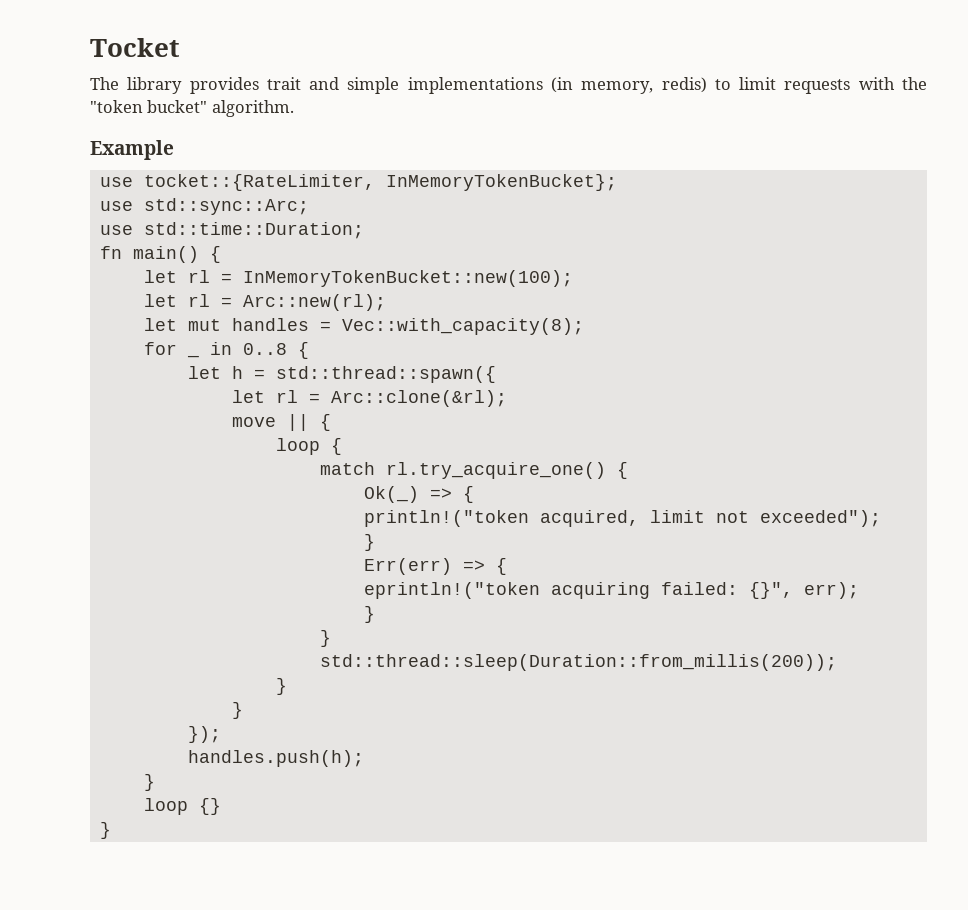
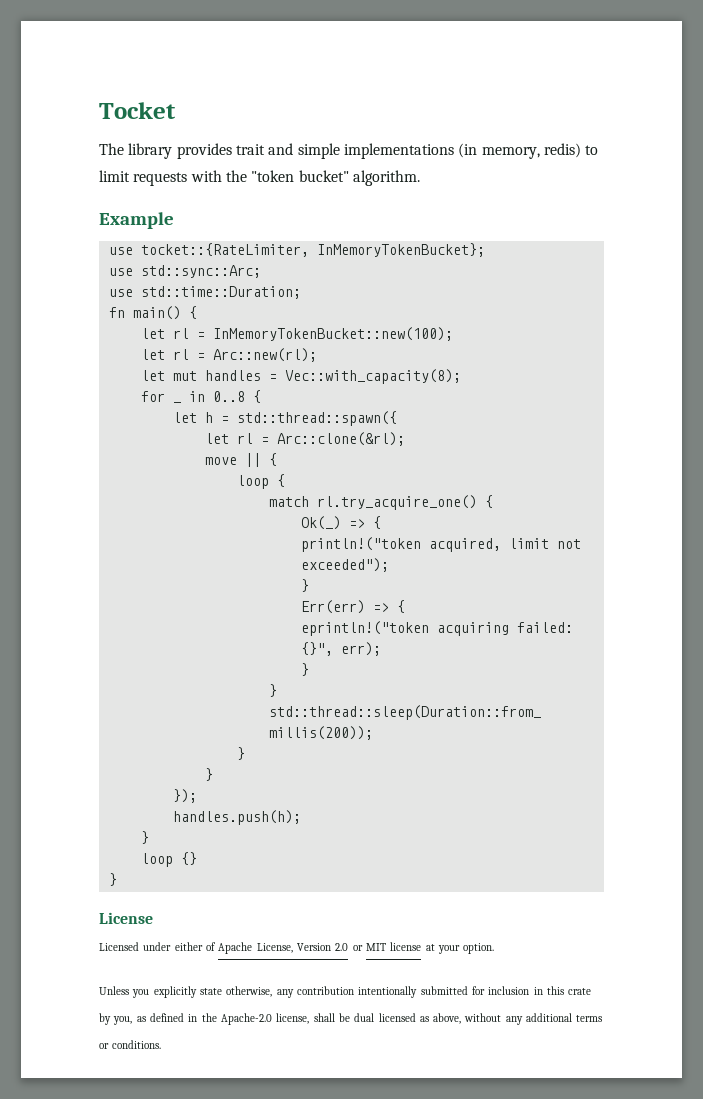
+ License
+ Licensed under either of Apache License, Version 2.0 or MIT license at your option.
+ Unless you explicitly state otherwise, any contribution intentionally submitted for inclusion in this crate by you, as defined in the Apache-2.0 license, shall be dual licensed as above, without any additional terms or conditions.

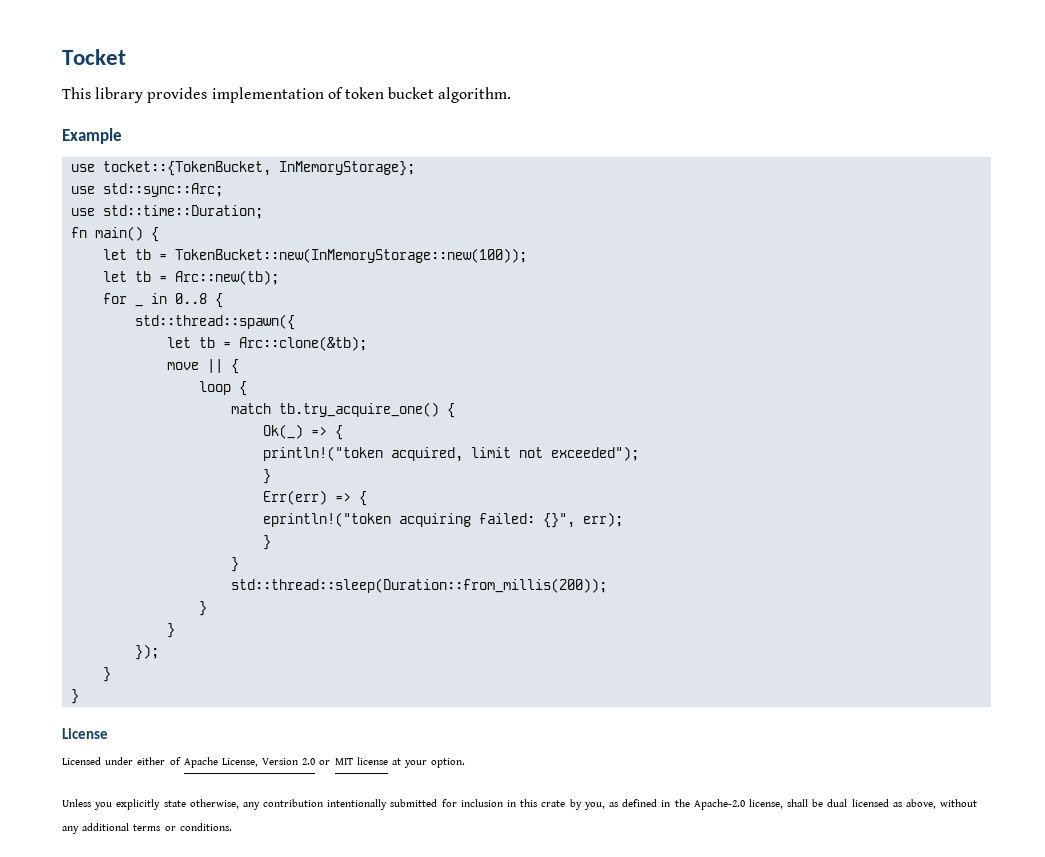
- The library provides trait and simple implementations (in memory, redis) to limit requests with the "token bucket" algorithm.
+ This library provides implementation of token bucket algorithm.
- use tocket::{RateLimiter, InMemoryTokenBucket};
+ use tocket::{TokenBucket, InMemoryStorage};
- let rl = InMemoryTokenBucket::new(100);
- let rl = Arc::new(rl);
- let mut handles = Vec::with_capacity(8);
+ let tb = TokenBucket::new(InMemoryStorage::new(100));
+ let tb = Arc::new(tb);
- let h = std::thread::spawn({
+ std::thread::spawn({
- let rl = Arc::clone(&rl);
+ let tb = Arc::clone(&tb);
- match rl.try_acquire_one() {
+ match tb.try_acquire_one() {
  });
- handles.push(h);
  }
- loop {}

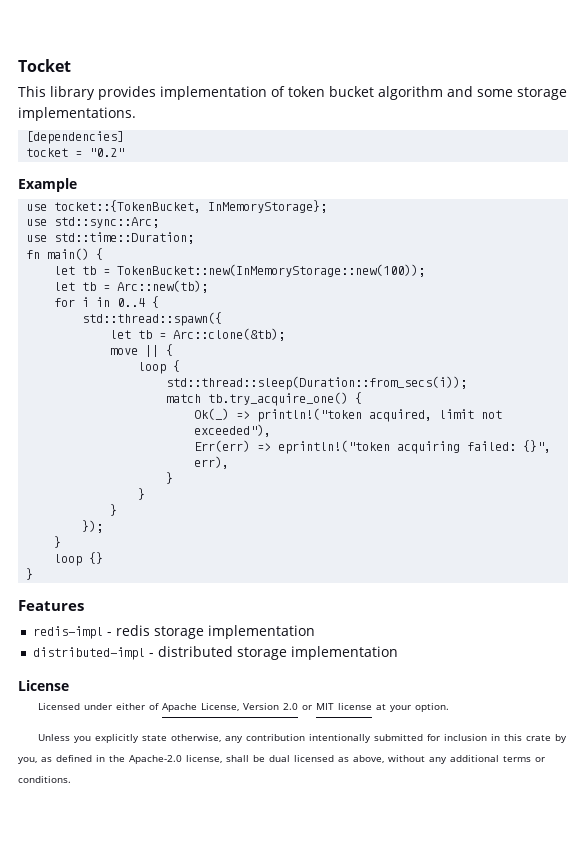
- This library provides implementation of token bucket algorithm.
+ This library provides implementation of token bucket algorithm and some storage implementations.
+ [dependencies]
+ tocket = "0.2"
- for _ in 0..8 {
+ for i in 0..4 {
+ std::thread::sleep(Duration::from_secs(i));
- Ok(_) => {
- println!("token acquired, limit not exceeded");
- }
+ Ok(_) => println!("token acquired, limit not exceeded"),
- Err(err) => {
- eprintln!("token acquiring failed: {}", err);
+ Err(err) => eprintln!("token acquiring failed: {}", err),
  }
- }
- std::thread::sleep(Duration::from_millis(200));
  });
  }
+ loop {}
  }
+ Features
+ redis-impl - redis storage implementation
+ distributed-impl - distributed storage implementation

